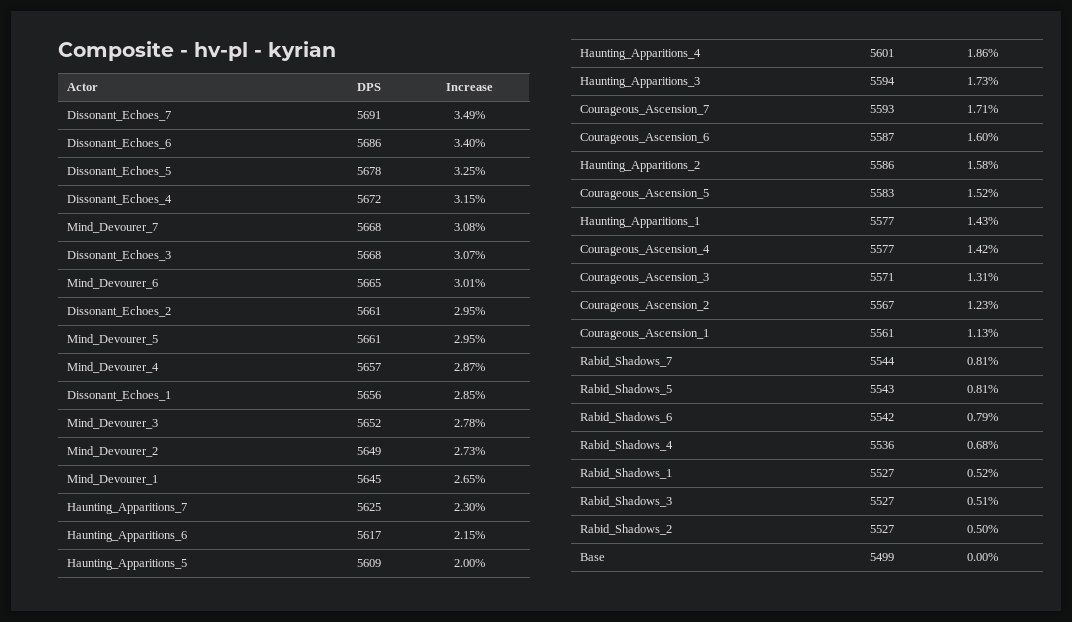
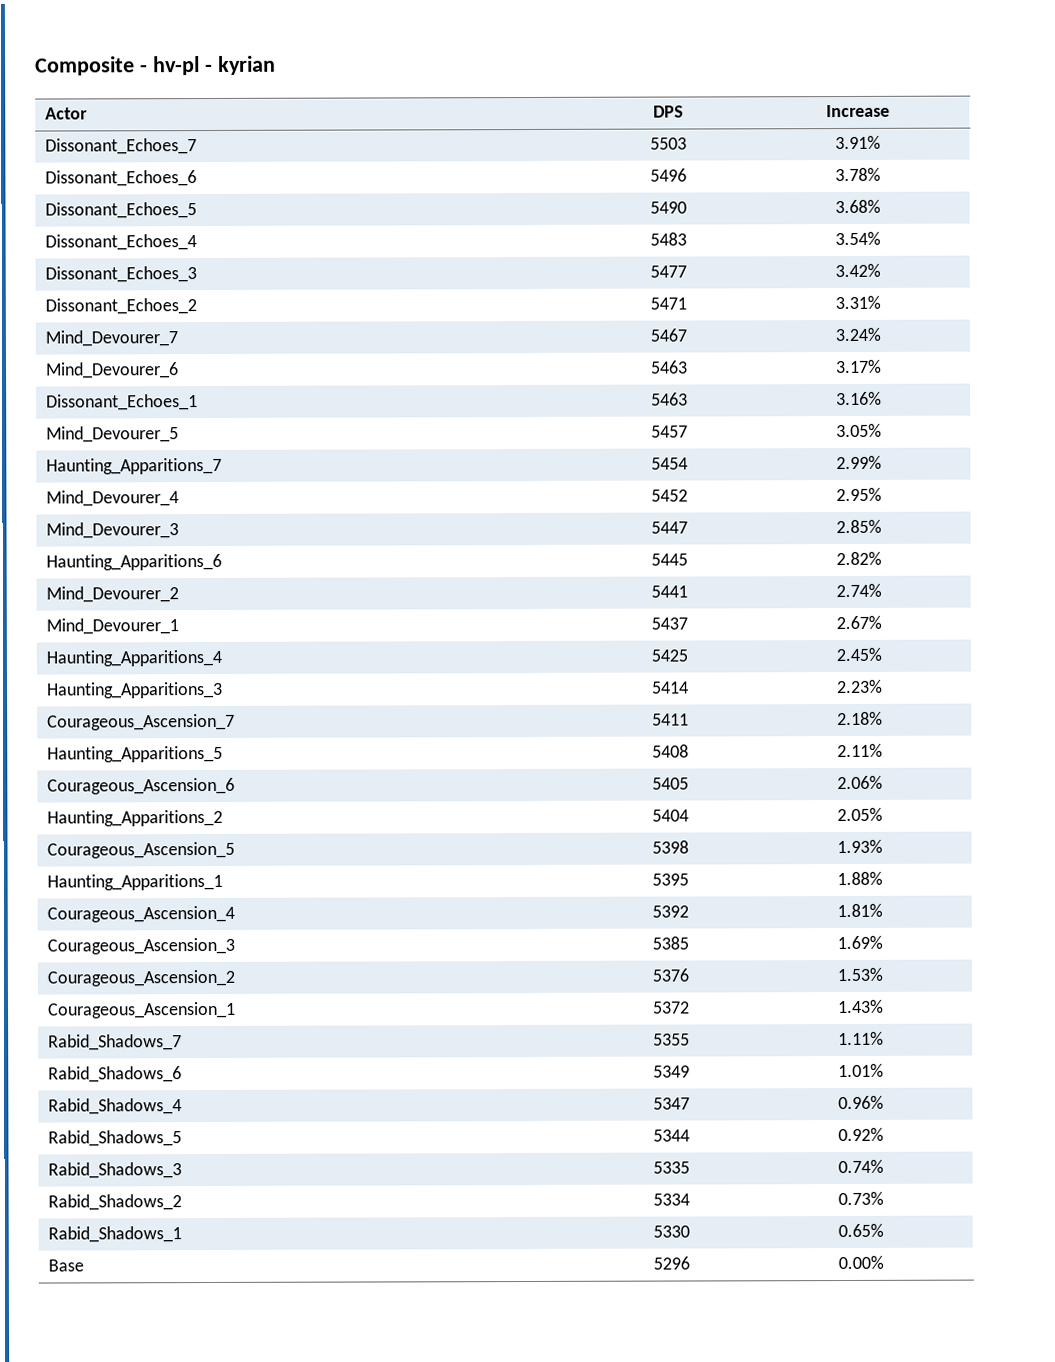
- Dissonant_Echoes_7 | 5691 | 3.49%
+ Dissonant_Echoes_7 | 5503 | 3.91%
- Dissonant_Echoes_6 | 5686 | 3.40%
+ Dissonant_Echoes_6 | 5496 | 3.78%
- Dissonant_Echoes_5 | 5678 | 3.25%
+ Dissonant_Echoes_5 | 5490 | 3.68%
- Dissonant_Echoes_4 | 5672 | 3.15%
- Mind_Devourer_7 | 5668 | 3.08%
- Dissonant_Echoes_3 | 5668 | 3.07%
- Mind_Devourer_6 | 5665 | 3.01%
- Dissonant_Echoes_2 | 5661 | 2.95%
- Mind_Devourer_5 | 5661 | 2.95%
- Mind_Devourer_4 | 5657 | 2.87%
- Dissonant_Echoes_1 | 5656 | 2.85%
- Mind_Devourer_3 | 5652 | 2.78%
+ Dissonant_Echoes_4 | 5483 | 3.54%
+ Dissonant_Echoes_3 | 5477 | 3.42%
+ Dissonant_Echoes_2 | 5471 | 3.31%
+ Mind_Devourer_7 | 5467 | 3.24%
+ Mind_Devourer_6 | 5463 | 3.17%
+ Dissonant_Echoes_1 | 5463 | 3.16%
+ Mind_Devourer_5 | 5457 | 3.05%
+ Haunting_Apparitions_7 | 5454 | 2.99%
+ Mind_Devourer_4 | 5452 | 2.95%
+ Mind_Devourer_3 | 5447 | 2.85%
+ Haunting_Apparitions_6 | 5445 | 2.82%
- Mind_Devourer_2 | 5649 | 2.73%
+ Mind_Devourer_2 | 5441 | 2.74%
- Mind_Devourer_1 | 5645 | 2.65%
- Haunting_Apparitions_7 | 5625 | 2.30%
- Haunting_Apparitions_6 | 5617 | 2.15%
- Haunting_Apparitions_5 | 5609 | 2.00%
- Haunting_Apparitions_4 | 5601 | 1.86%
- Haunting_Apparitions_3 | 5594 | 1.73%
- Courageous_Ascension_7 | 5593 | 1.71%
+ Mind_Devourer_1 | 5437 | 2.67%
+ Haunting_Apparitions_4 | 5425 | 2.45%
+ Haunting_Apparitions_3 | 5414 | 2.23%
+ Courageous_Ascension_7 | 5411 | 2.18%
+ Haunting_Apparitions_5 | 5408 | 2.11%
- Courageous_Ascension_6 | 5587 | 1.60%
+ Courageous_Ascension_6 | 5405 | 2.06%
- Haunting_Apparitions_2 | 5586 | 1.58%
+ Haunting_Apparitions_2 | 5404 | 2.05%
- Courageous_Ascension_5 | 5583 | 1.52%
+ Courageous_Ascension_5 | 5398 | 1.93%
- Haunting_Apparitions_1 | 5577 | 1.43%
- Courageous_Ascension_4 | 5577 | 1.42%
- Courageous_Ascension_3 | 5571 | 1.31%
- Courageous_Ascension_2 | 5567 | 1.23%
- Courageous_Ascension_1 | 5561 | 1.13%
- Rabid_Shadows_7 | 5544 | 0.81%
- Rabid_Shadows_5 | 5543 | 0.81%
- Rabid_Shadows_6 | 5542 | 0.79%
- Rabid_Shadows_4 | 5536 | 0.68%
- Rabid_Shadows_1 | 5527 | 0.52%
- Rabid_Shadows_3 | 5527 | 0.51%
- Rabid_Shadows_2 | 5527 | 0.50%
+ Haunting_Apparitions_1 | 5395 | 1.88%
+ Courageous_Ascension_4 | 5392 | 1.81%
+ Courageous_Ascension_3 | 5385 | 1.69%
+ Courageous_Ascension_2 | 5376 | 1.53%
+ Courageous_Ascension_1 | 5372 | 1.43%
+ Rabid_Shadows_7 | 5355 | 1.11%
+ Rabid_Shadows_6 | 5349 | 1.01%
+ Rabid_Shadows_4 | 5347 | 0.96%
+ Rabid_Shadows_5 | 5344 | 0.92%
+ Rabid_Shadows_3 | 5335 | 0.74%
+ Rabid_Shadows_2 | 5334 | 0.73%
+ Rabid_Shadows_1 | 5330 | 0.65%
- Base | 5499 | 0.00%
+ Base | 5296 | 0.00%

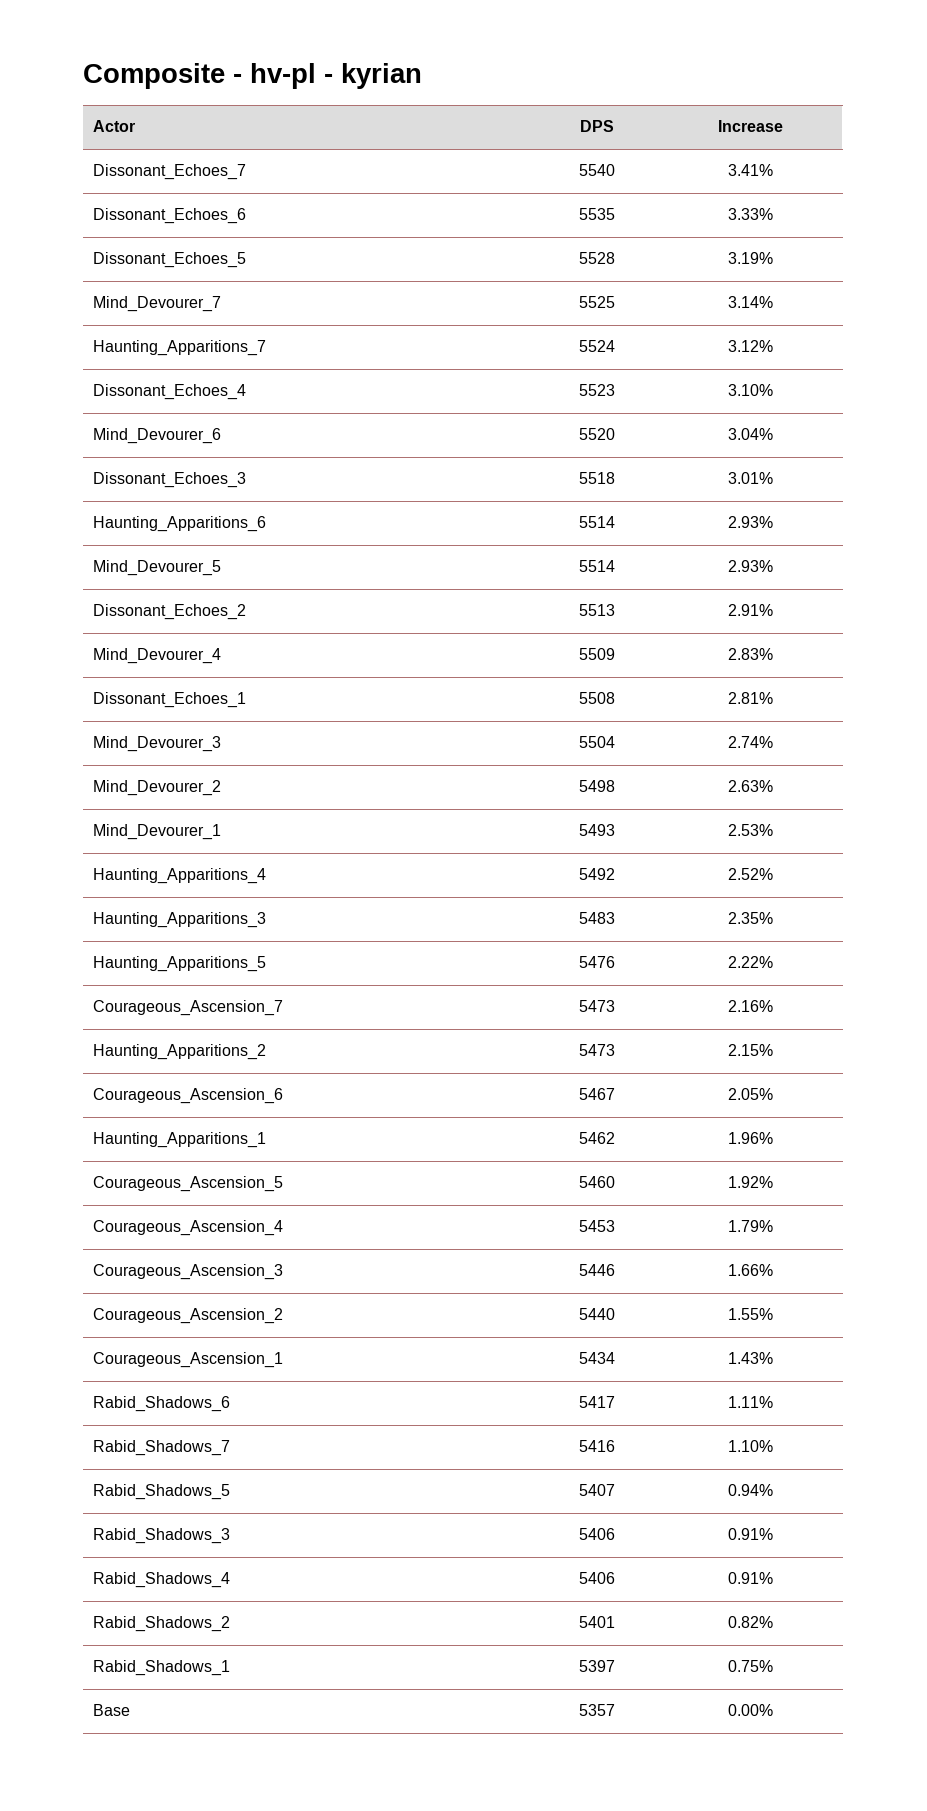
- Dissonant_Echoes_7 | 5503 | 3.91%
+ Dissonant_Echoes_7 | 5540 | 3.41%
- Dissonant_Echoes_6 | 5496 | 3.78%
+ Dissonant_Echoes_6 | 5535 | 3.33%
- Dissonant_Echoes_5 | 5490 | 3.68%
- Dissonant_Echoes_4 | 5483 | 3.54%
- Dissonant_Echoes_3 | 5477 | 3.42%
- Dissonant_Echoes_2 | 5471 | 3.31%
- Mind_Devourer_7 | 5467 | 3.24%
- Mind_Devourer_6 | 5463 | 3.17%
- Dissonant_Echoes_1 | 5463 | 3.16%
- Mind_Devourer_5 | 5457 | 3.05%
- Haunting_Apparitions_7 | 5454 | 2.99%
- Mind_Devourer_4 | 5452 | 2.95%
- Mind_Devourer_3 | 5447 | 2.85%
- Haunting_Apparitions_6 | 5445 | 2.82%
- Mind_Devourer_2 | 5441 | 2.74%
- Mind_Devourer_1 | 5437 | 2.67%
- Haunting_Apparitions_4 | 5425 | 2.45%
- Haunting_Apparitions_3 | 5414 | 2.23%
- Courageous_Ascension_7 | 5411 | 2.18%
- Haunting_Apparitions_5 | 5408 | 2.11%
- Courageous_Ascension_6 | 5405 | 2.06%
- Haunting_Apparitions_2 | 5404 | 2.05%
- Courageous_Ascension_5 | 5398 | 1.93%
- Haunting_Apparitions_1 | 5395 | 1.88%
+ Dissonant_Echoes_5 | 5528 | 3.19%
+ Mind_Devourer_7 | 5525 | 3.14%
+ Haunting_Apparitions_7 | 5524 | 3.12%
+ Dissonant_Echoes_4 | 5523 | 3.10%
+ Mind_Devourer_6 | 5520 | 3.04%
+ Dissonant_Echoes_3 | 5518 | 3.01%
+ Haunting_Apparitions_6 | 5514 | 2.93%
+ Mind_Devourer_5 | 5514 | 2.93%
+ Dissonant_Echoes_2 | 5513 | 2.91%
+ Mind_Devourer_4 | 5509 | 2.83%
+ Dissonant_Echoes_1 | 5508 | 2.81%
+ Mind_Devourer_3 | 5504 | 2.74%
+ Mind_Devourer_2 | 5498 | 2.63%
+ Mind_Devourer_1 | 5493 | 2.53%
+ Haunting_Apparitions_4 | 5492 | 2.52%
+ Haunting_Apparitions_3 | 5483 | 2.35%
+ Haunting_Apparitions_5 | 5476 | 2.22%
+ Courageous_Ascension_7 | 5473 | 2.16%
+ Haunting_Apparitions_2 | 5473 | 2.15%
+ Courageous_Ascension_6 | 5467 | 2.05%
+ Haunting_Apparitions_1 | 5462 | 1.96%
+ Courageous_Ascension_5 | 5460 | 1.92%
- Courageous_Ascension_4 | 5392 | 1.81%
+ Courageous_Ascension_4 | 5453 | 1.79%
- Courageous_Ascension_3 | 5385 | 1.69%
+ Courageous_Ascension_3 | 5446 | 1.66%
- Courageous_Ascension_2 | 5376 | 1.53%
+ Courageous_Ascension_2 | 5440 | 1.55%
- Courageous_Ascension_1 | 5372 | 1.43%
+ Courageous_Ascension_1 | 5434 | 1.43%
- Rabid_Shadows_7 | 5355 | 1.11%
+ Rabid_Shadows_6 | 5417 | 1.11%
- Rabid_Shadows_6 | 5349 | 1.01%
- Rabid_Shadows_4 | 5347 | 0.96%
- Rabid_Shadows_5 | 5344 | 0.92%
- Rabid_Shadows_3 | 5335 | 0.74%
+ Rabid_Shadows_7 | 5416 | 1.10%
+ Rabid_Shadows_5 | 5407 | 0.94%
+ Rabid_Shadows_3 | 5406 | 0.91%
+ Rabid_Shadows_4 | 5406 | 0.91%
- Rabid_Shadows_2 | 5334 | 0.73%
+ Rabid_Shadows_2 | 5401 | 0.82%
- Rabid_Shadows_1 | 5330 | 0.65%
+ Rabid_Shadows_1 | 5397 | 0.75%
- Base | 5296 | 0.00%
+ Base | 5357 | 0.00%

